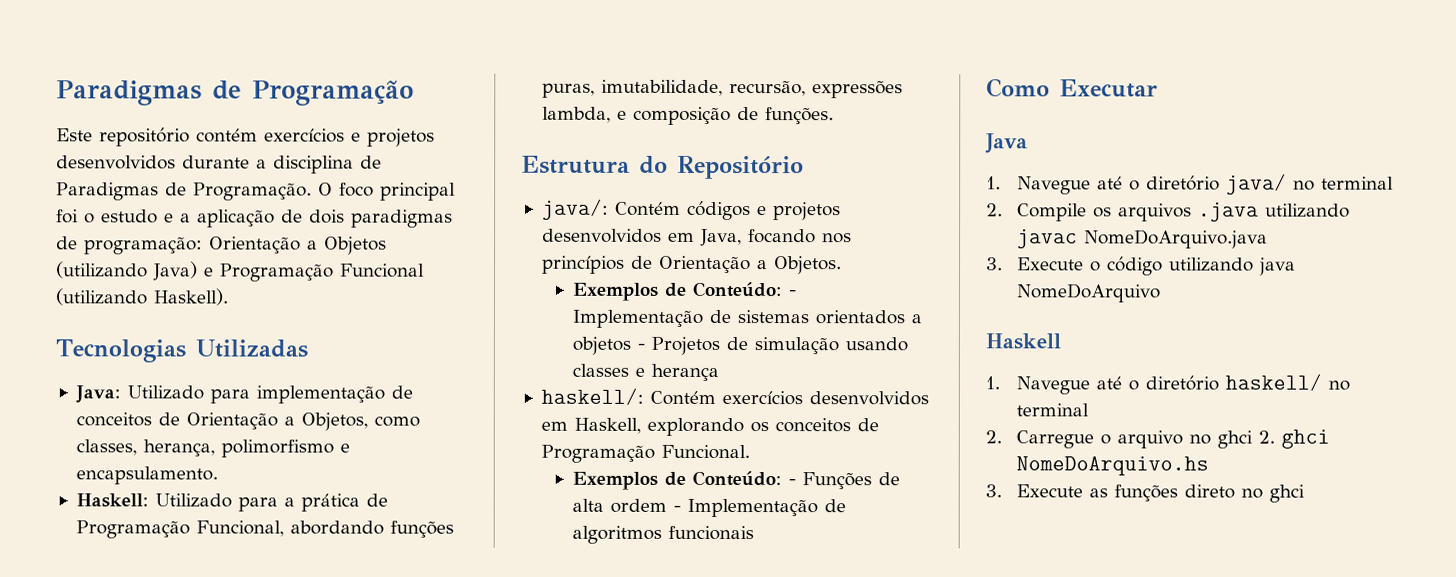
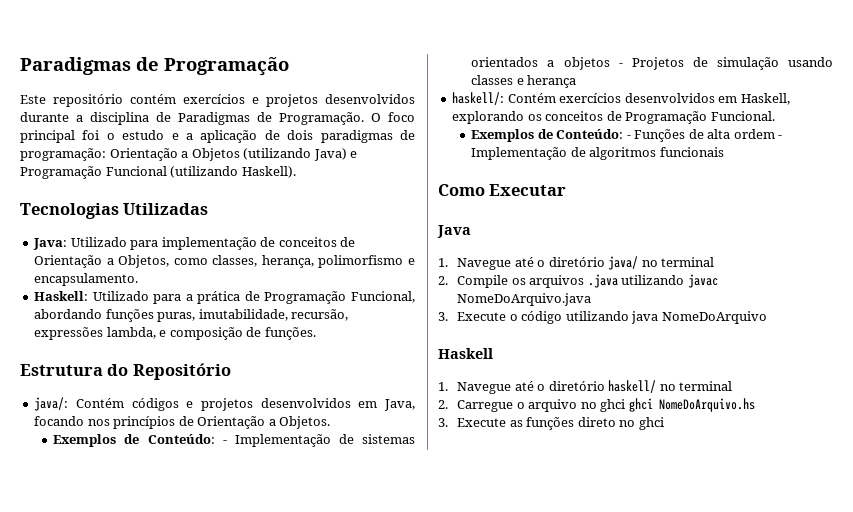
- 2. Carregue o arquivo no ghci 2. ghci NomeDoArquivo.hs
+ 2. Carregue o arquivo no ghci ghci NomeDoArquivo.hs

